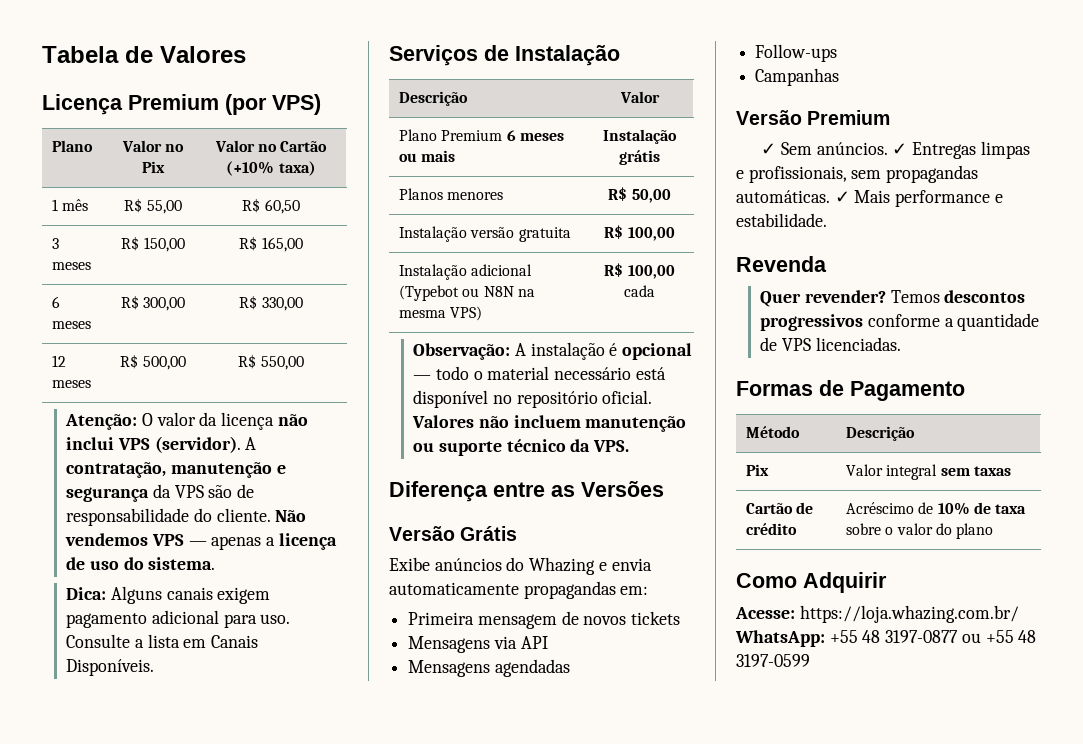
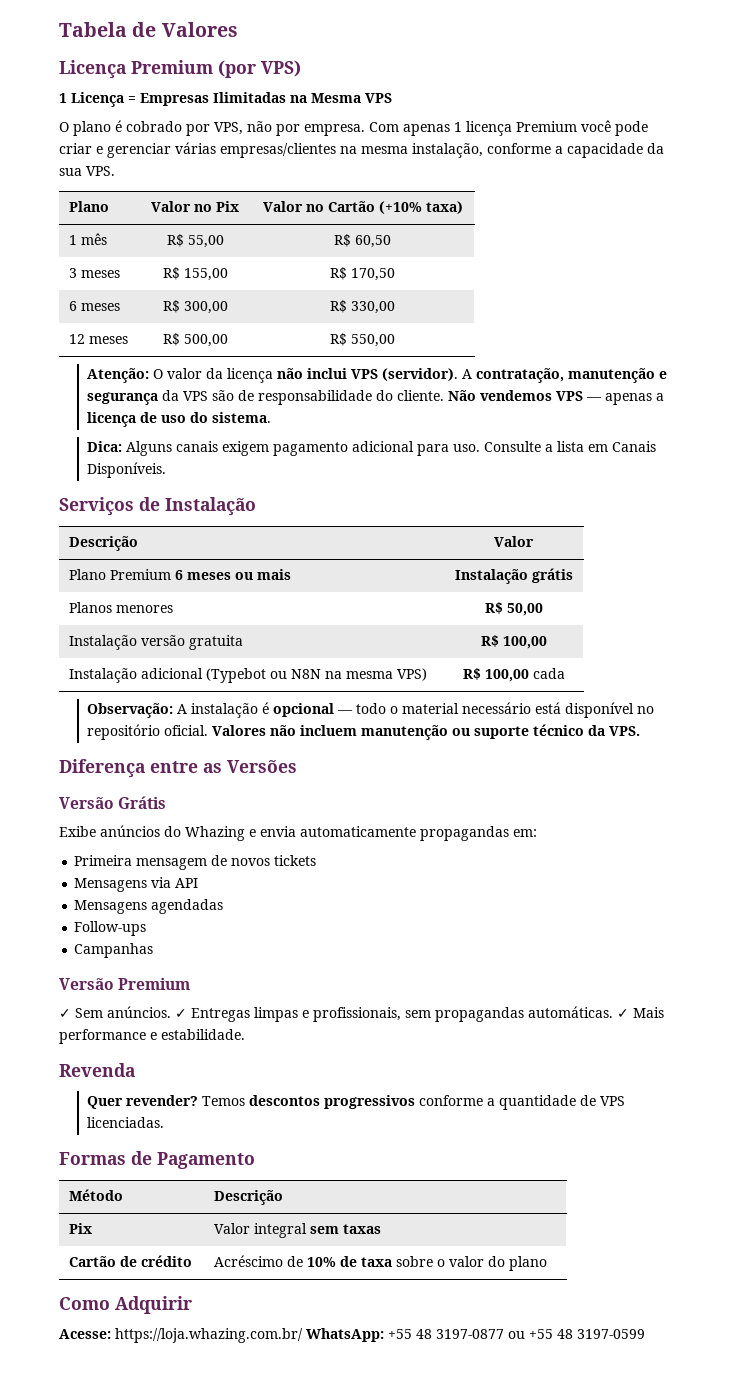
+ 1 Licença = Empresas Ilimitadas na Mesma VPS
+ O plano é cobrado por VPS, não por empresa. Com apenas 1 licença Premium você pode criar e gerenciar várias empresas/clientes na mesma instalação, conforme a capacidade da sua VPS.
- 3 meses | R$ 150,00 | R$ 165,00
+ 3 meses | R$ 155,00 | R$ 170,50

